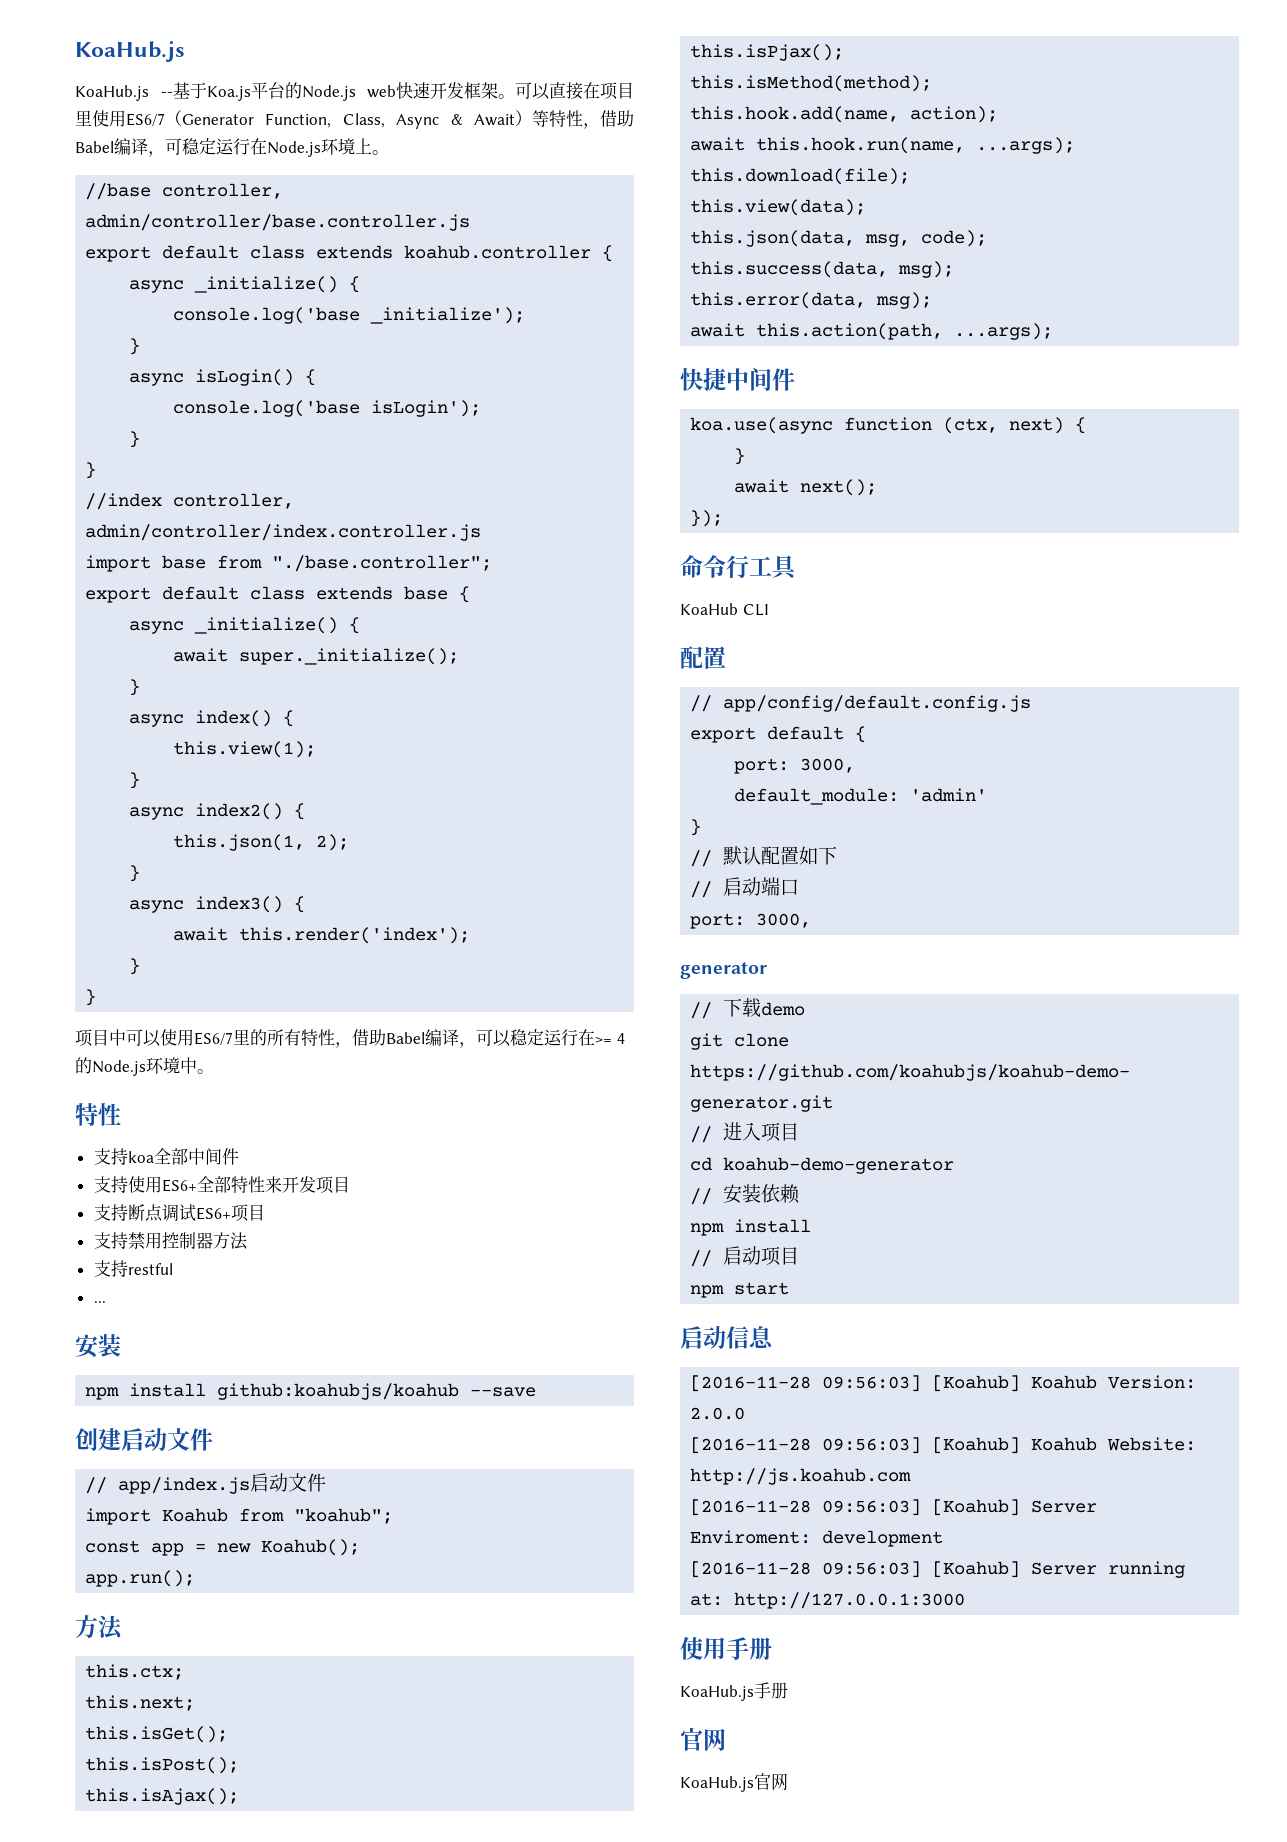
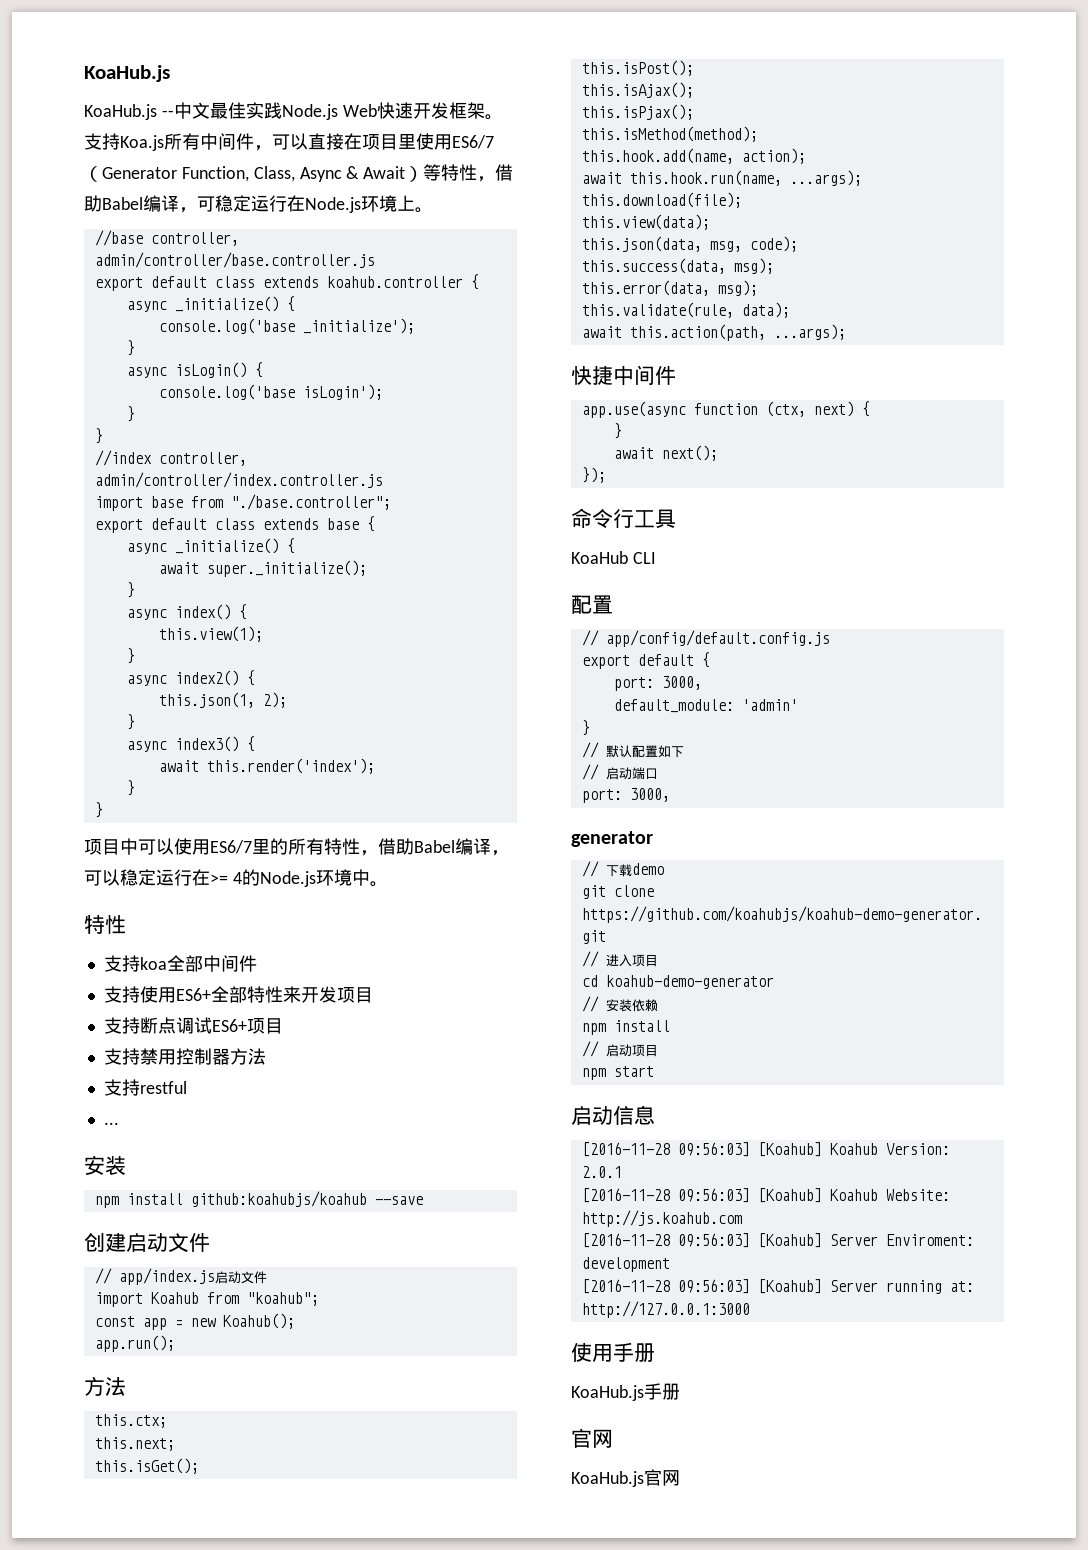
- KoaHub.js --基于Koa.js平台的Node.js web快速开发框架。可以直接在项目里使用ES6/7（Generator Function, Class, Async & Await）等特性，借助Babel编译，可稳定运行在Node.js环境上。
+ KoaHub.js --中文最佳实践Node.js Web快速开发框架。支持Koa.js所有中间件，可以直接在项目里使用ES6/7（Generator Function, Class, Async & Await）等特性，借助Babel编译，可稳定运行在Node.js环境上。
+ this.validate(rule, data);
- koa.use(async function (ctx, next) {
+ app.use(async function (ctx, next) {
- [2016-11-28 09:56:03] [Koahub] Koahub Version: 2.0.0
+ [2016-11-28 09:56:03] [Koahub] Koahub Version: 2.0.1

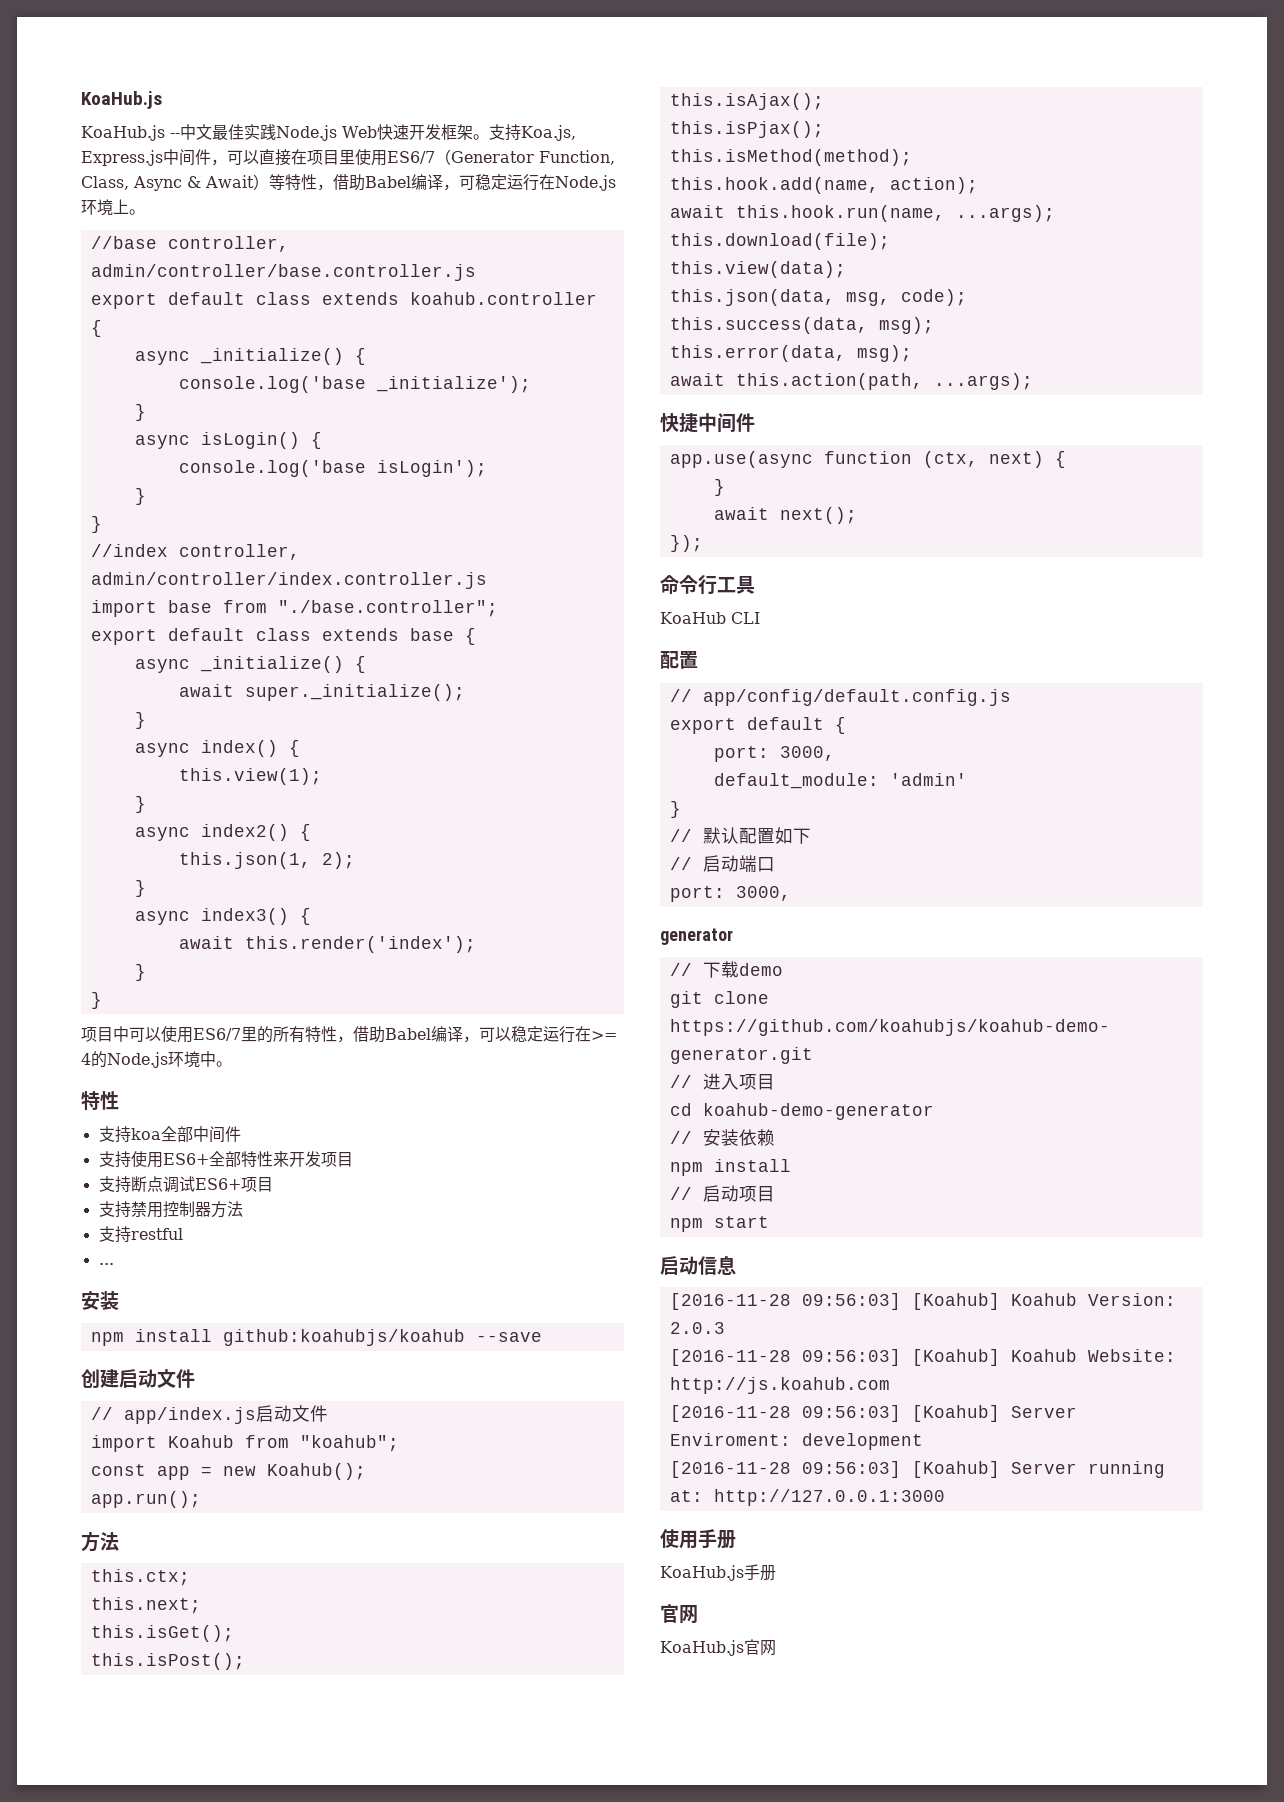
- 支持Koa.js所有中间件，可以直接在项目里使用ES6/7（Generator Function, Class, Async & Await）等特性，借助Babel编译，可稳定运行在Node.js环境上。
+ 支持Koa.js, Express.js中间件，可以直接在项目里使用ES6/7（Generator Function, Class, Async & Await）等特性，借助Babel编译，可稳定运行在Node.js环境上。
- this.validate(rule, data);
- [2016-11-28 09:56:03] [Koahub] Koahub Version: 2.0.1
+ [2016-11-28 09:56:03] [Koahub] Koahub Version: 2.0.3

